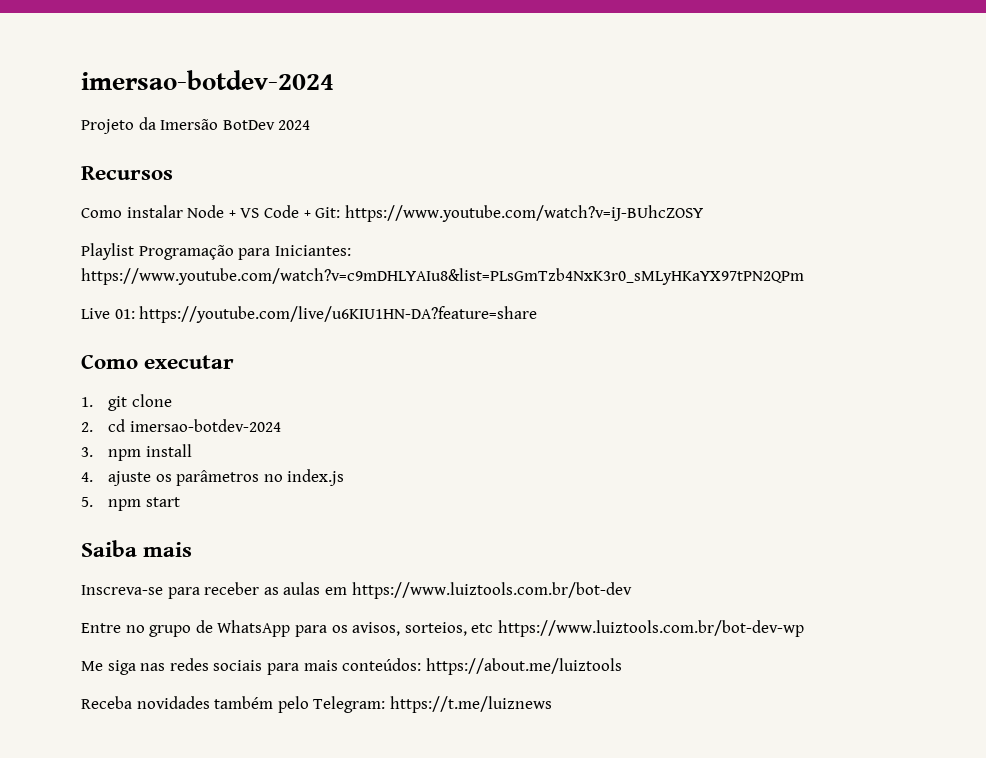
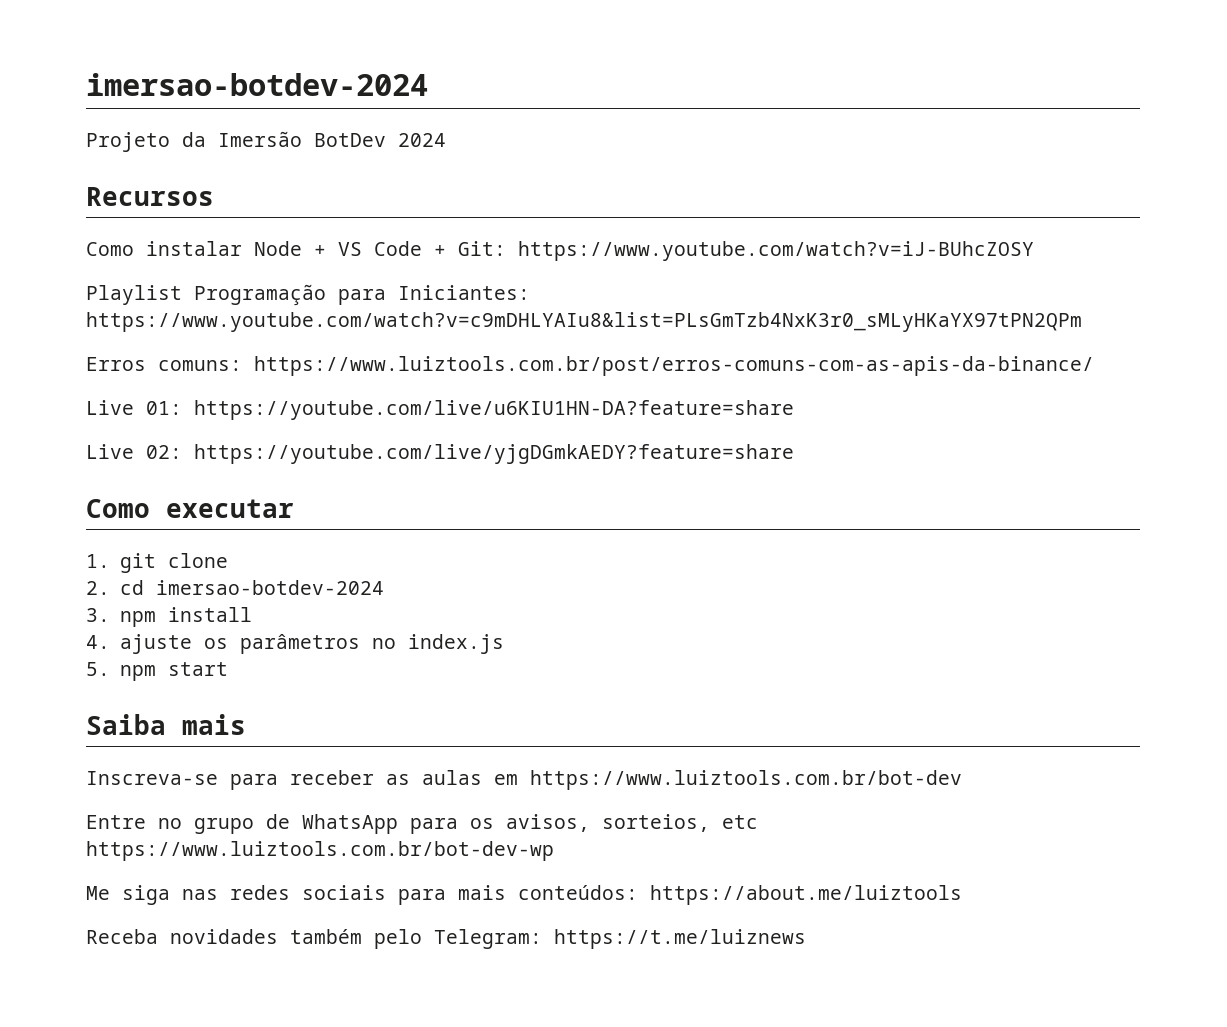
+ Erros comuns: https://www.luiztools.com.br/post/erros-comuns-com-as-apis-da-binance/
+ Live 02: https://youtube.com/live/yjgDGmkAEDY?feature=share

